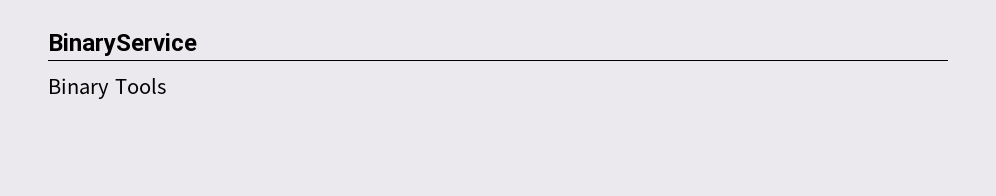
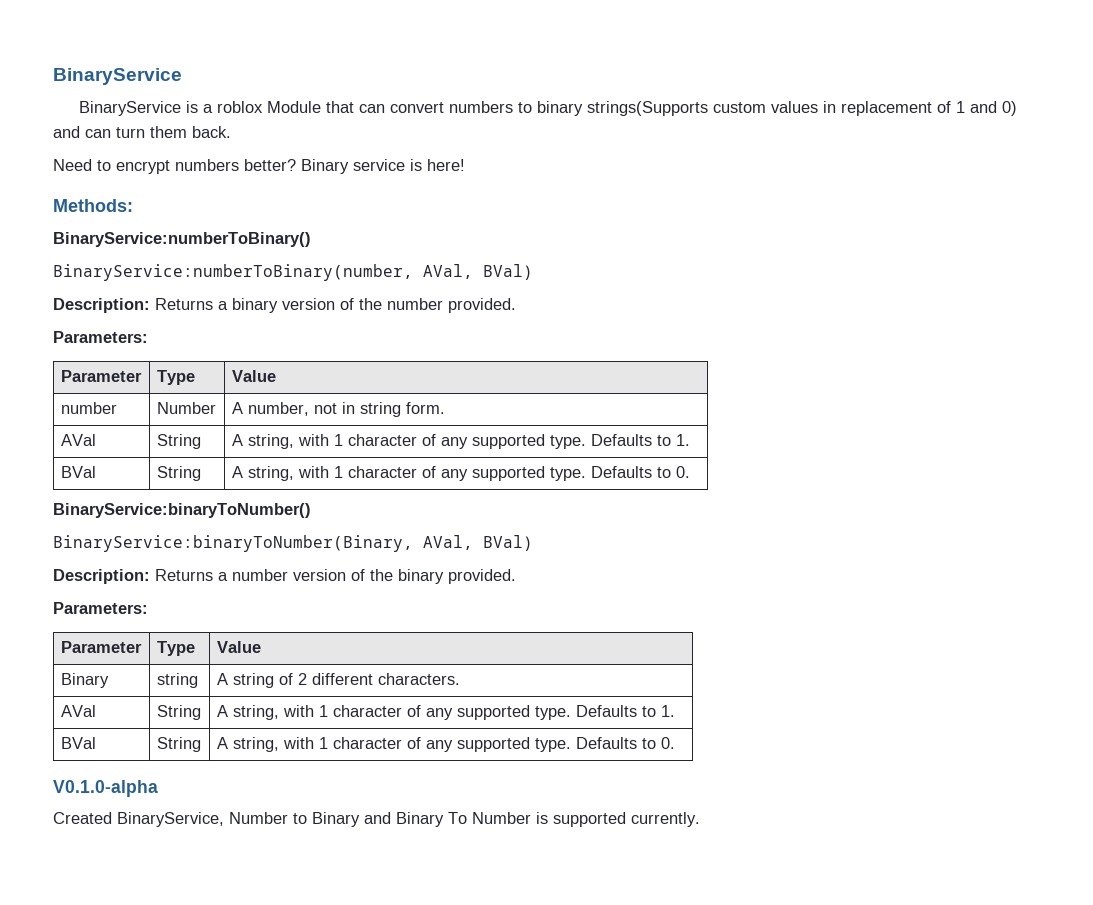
- Binary Tools
+ BinaryService is a roblox Module that can convert numbers to binary strings(Supports custom values in replacement of 1 and 0) and can turn them back.
+ Need to encrypt numbers better? Binary service is here!
+ Methods:
+ BinaryService:numberToBinary()
+ BinaryService:numberToBinary(number, AVal, BVal)
+ Description: Returns a binary version of the number provided.
+ Parameters:
+ Parameter | Type | Value
+ number | Number | A number, not in string form.
+ AVal | String | A string, with 1 character of any supported type. Defaults to 1.
+ BVal | String | A string, with 1 character of any supported type. Defaults to 0.
+ BinaryService:binaryToNumber()
+ BinaryService:binaryToNumber(Binary, AVal, BVal)
+ Description: Returns a number version of the binary provided.
+ Parameters:
+ Parameter | Type | Value
+ Binary | string | A string of 2 different characters.
+ AVal | String | A string, with 1 character of any supported type. Defaults to 1.
+ BVal | String | A string, with 1 character of any supported type. Defaults to 0.
+ V0.1.0-alpha
+ Created BinaryService, Number to Binary and Binary To Number is supported currently.

